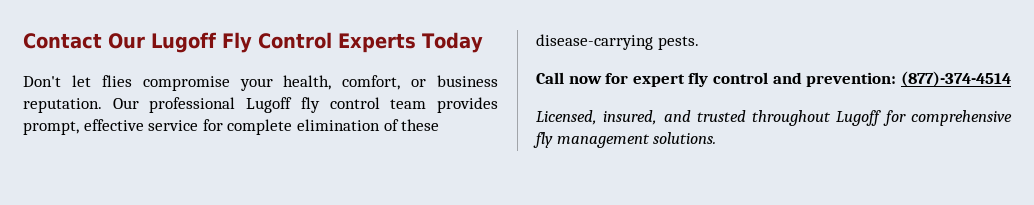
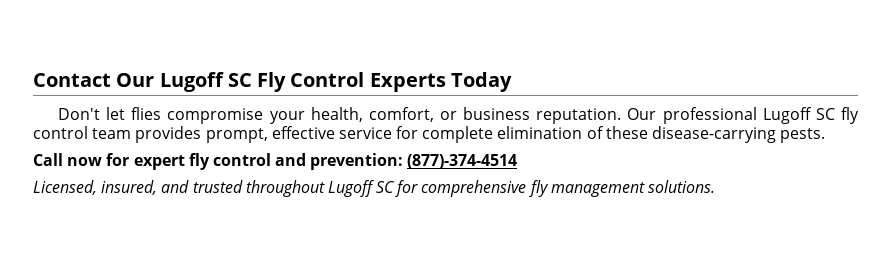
- Contact Our Lugoff Fly Control Experts Today
+ Contact Our Lugoff SC Fly Control Experts Today
- Our professional Lugoff fly control team provides prompt, effective service for complete elimination of these disease-carrying pests.
+ Our professional Lugoff SC fly control team provides prompt, effective service for complete elimination of these disease-carrying pests.
- Licensed, insured, and trusted throughout Lugoff for comprehensive fly management solutions.
+ Licensed, insured, and trusted throughout Lugoff SC for comprehensive fly management solutions.

